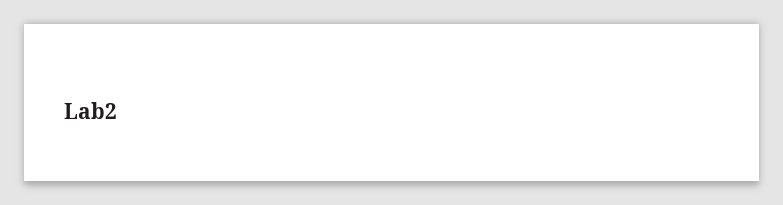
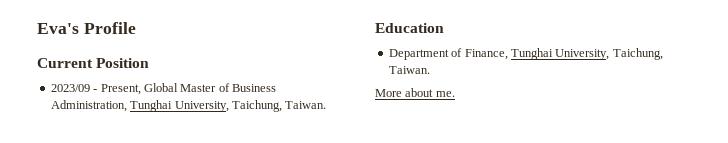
- Lab2
+ Eva's Profile
+ Current Position
+ 2023/09 - Present, Global Master of Business Administration, Tunghai University, Taichung, Taiwan.
+ Education
+ Department of Finance, Tunghai University, Taichung, Taiwan.
+ More about me.

